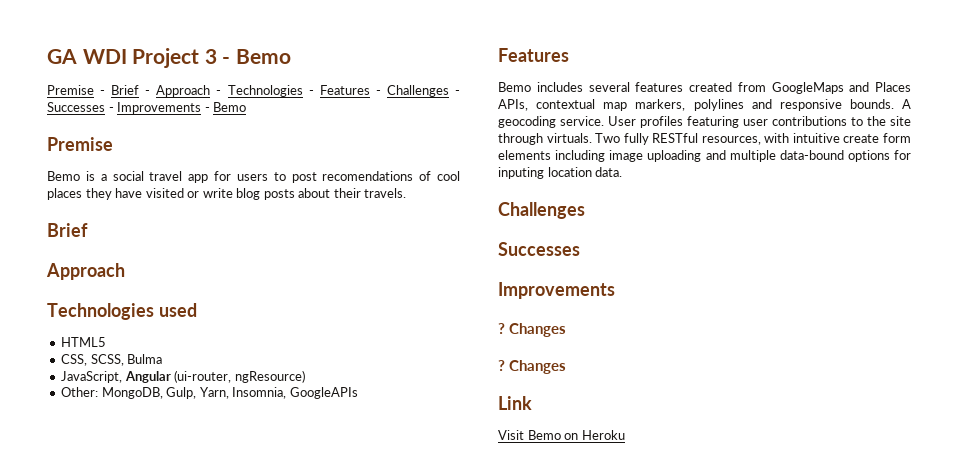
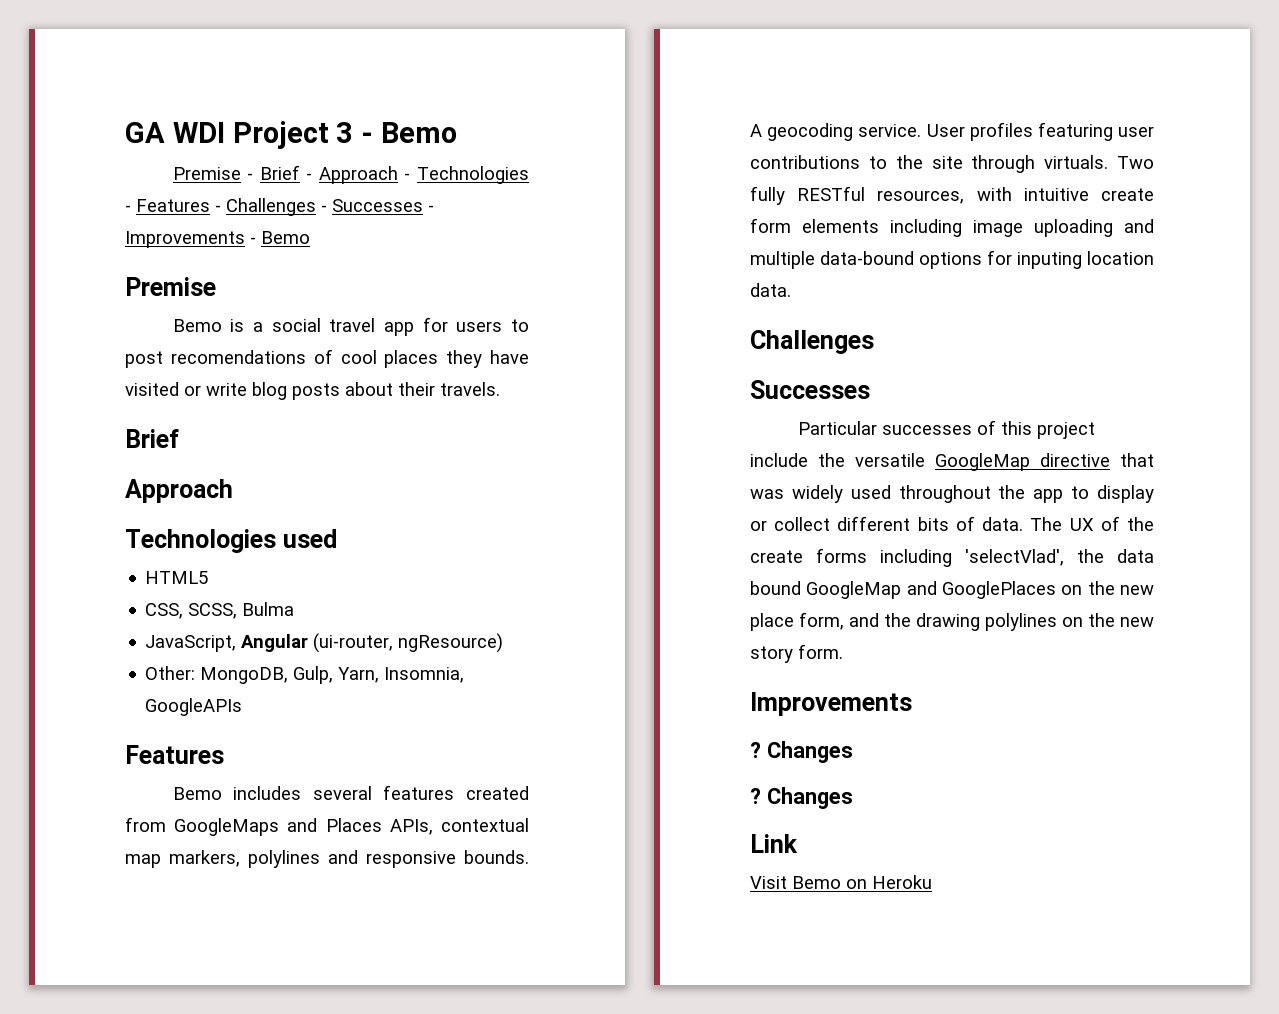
+ Particular successes of this project include the versatile GoogleMap directive that was widely used throughout the app to display or collect different bits of data. The UX of the create forms including 'selectVlad', the data bound GoogleMap and GooglePlaces on the new place form, and the drawing polylines on the new story form.

